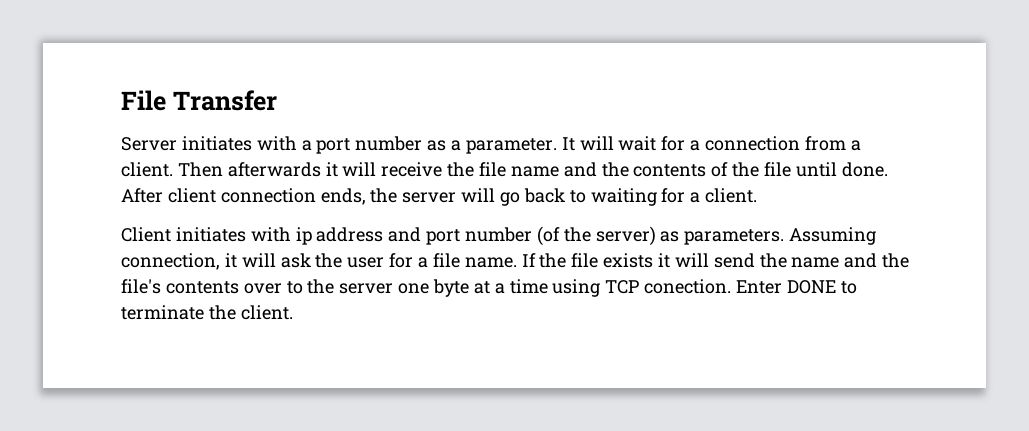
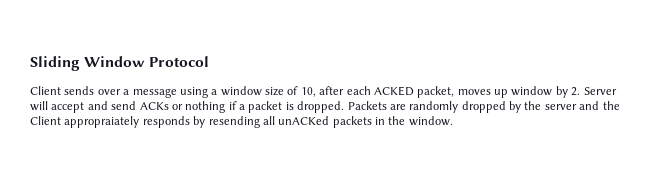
- File Transfer
- Server initiates with a port number as a parameter. It will wait for a connection from a client. Then afterwards it will receive the file name and the contents of the file until done. After client connection ends, the server will go back to waiting for a client.
- Client initiates with ip address and port number (of the server) as parameters. Assuming connection, it will ask the user for a file name. If the file exists it will send the name and the file's contents over to the server one byte at a time using TCP conection. Enter DONE to terminate the client.
+ Sliding Window Protocol
+ Client sends over a message using a window size of 10, after each ACKED packet, moves up window by 2. Server will accept and send ACKs or nothing if a packet is dropped. Packets are randomly dropped by the server and the Client appropraiately responds by resending all unACKed packets in the window.

